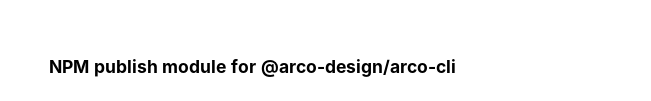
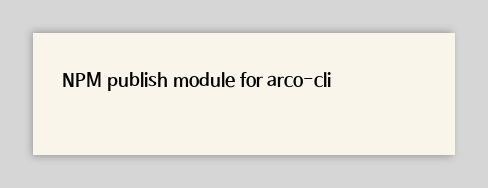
- NPM publish module for @arco-design/arco-cli
+ NPM publish module for arco-cli

